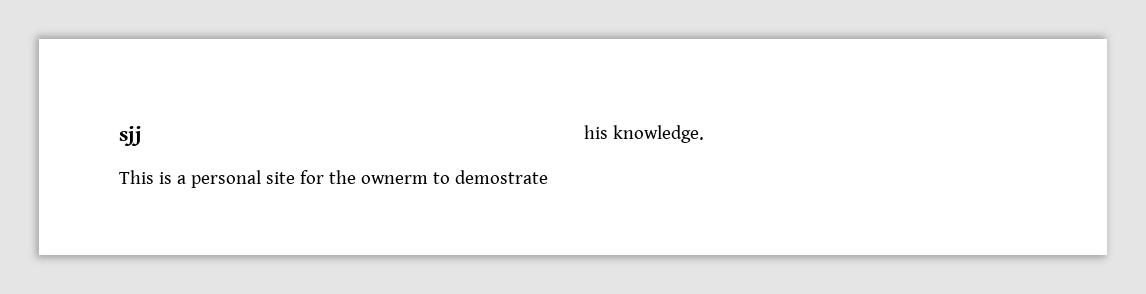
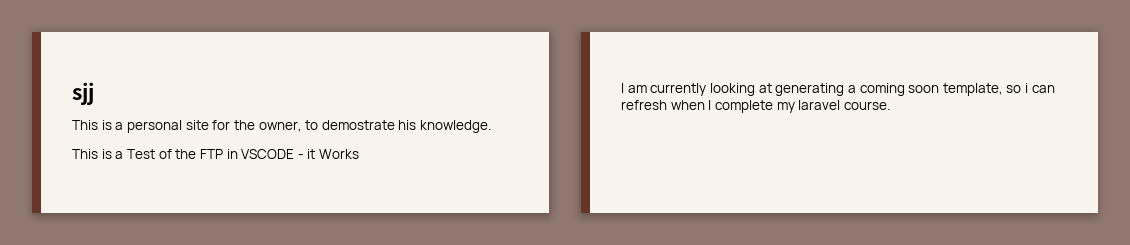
- This is a personal site for the ownerm to demostrate his knowledge.
+ This is a personal site for the owner, to demostrate his knowledge.
+ This is a Test of the FTP in VSCODE - it Works
+ I am currently looking at generating a coming soon template, so i can refresh when I complete my laravel course.

